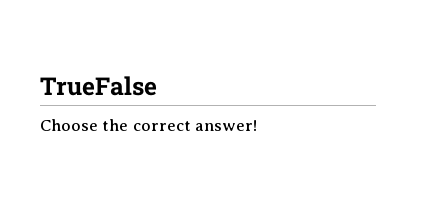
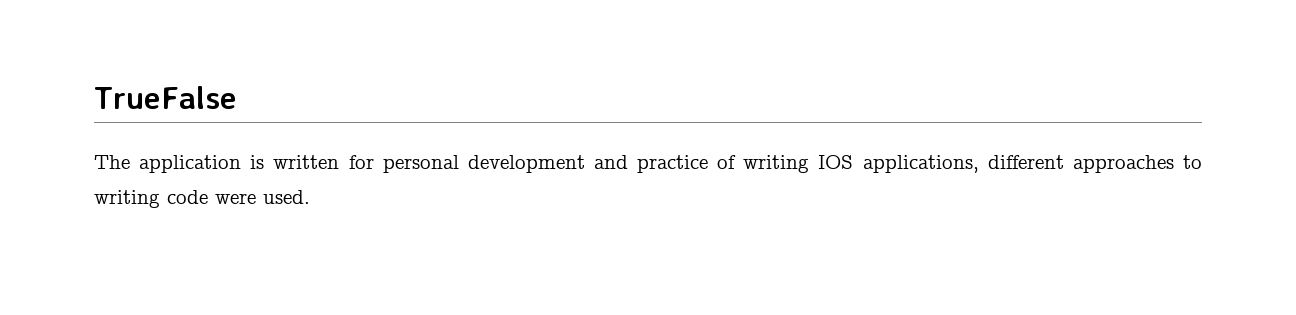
- Choose the correct answer!
+ The application is written for personal development and practice of writing IOS applications, different approaches to writing code were used.

